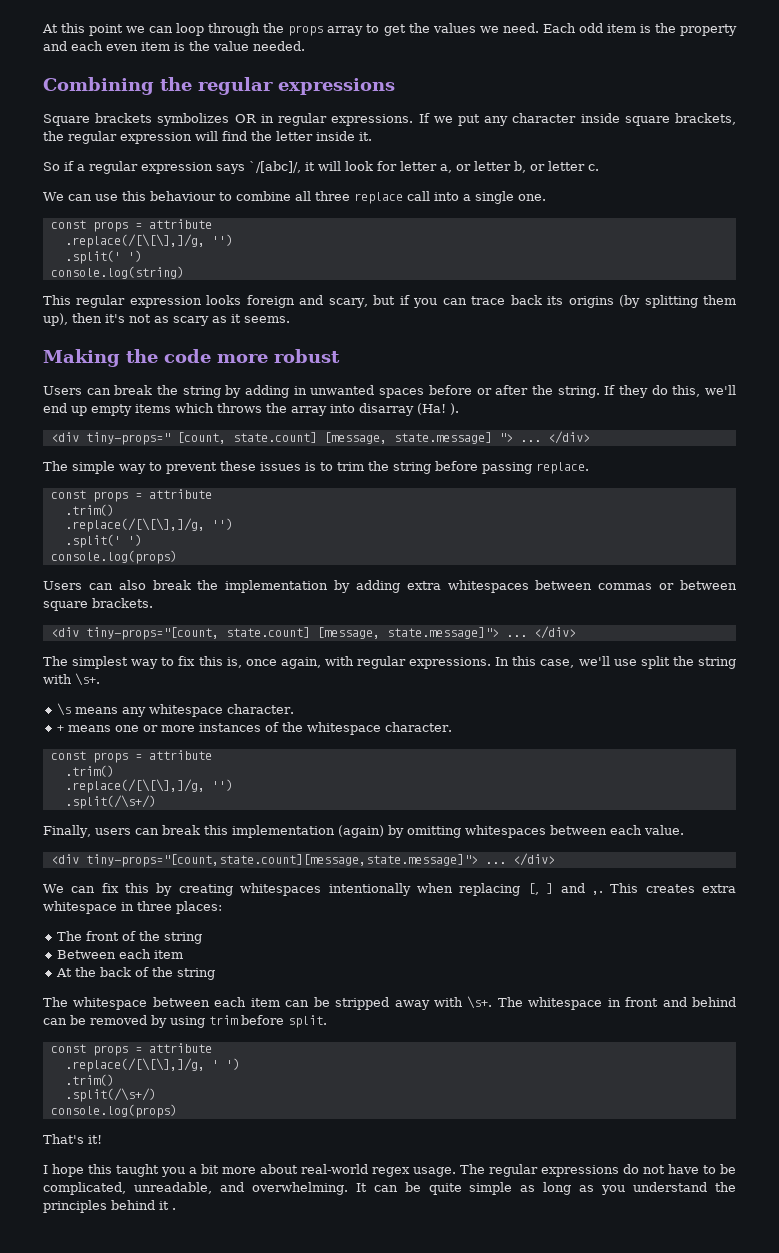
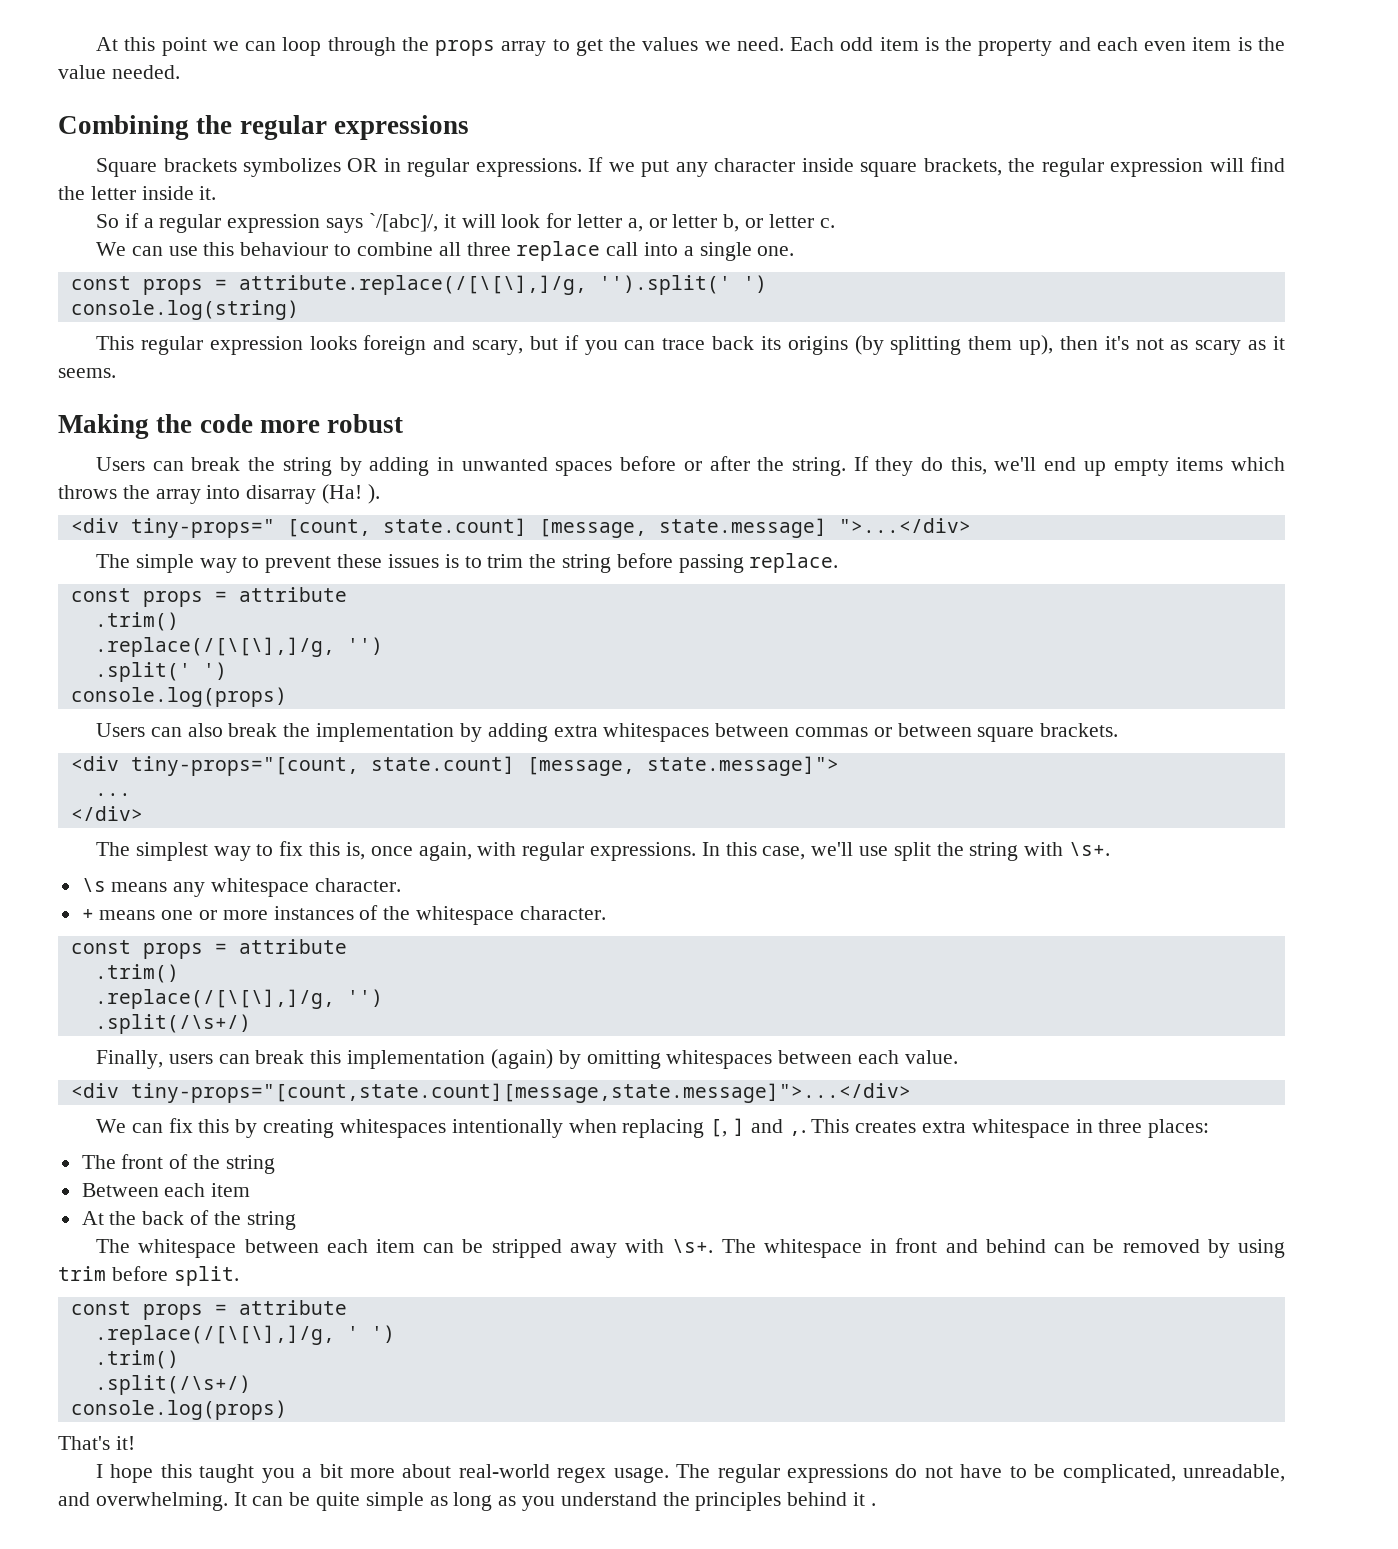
  We can use this behaviour to combine all three replace call into a single one.
- const props = attribute
- .replace(/[\[\],]/g, '')
- .split(' ')
+ const props = attribute.replace(/[\[\],]/g, '').split(' ')
- <div tiny-props=" [count, state.count] [message, state.message] "> ... </div>
+ <div tiny-props=" [count, state.count] [message, state.message] ">...</div>
- <div tiny-props="[count, state.count] [message, state.message]"> ... </div>
+ <div tiny-props="[count, state.count] [message, state.message]">
+ ...
+ </div>
- <div tiny-props="[count,state.count][message,state.message]"> ... </div>
+ <div tiny-props="[count,state.count][message,state.message]">...</div>

